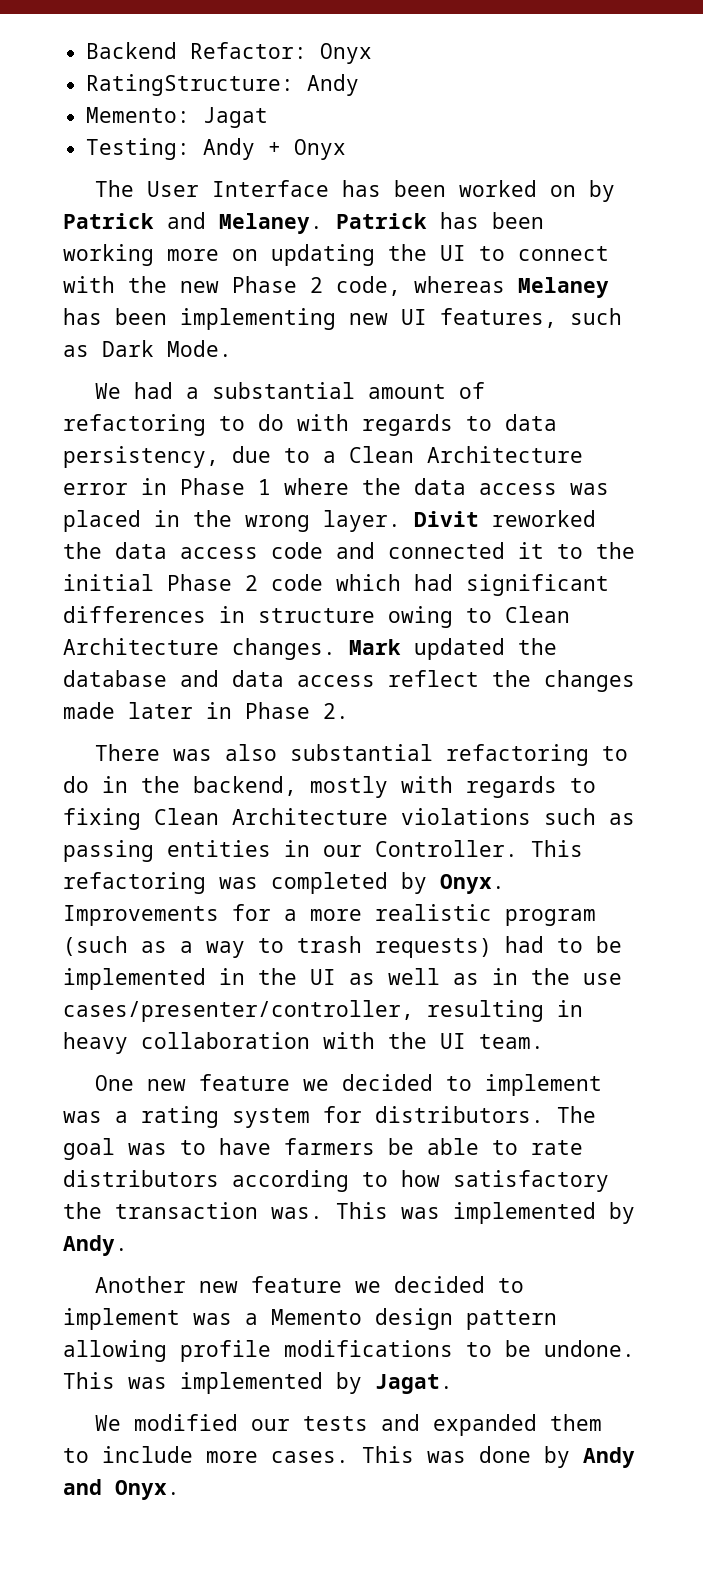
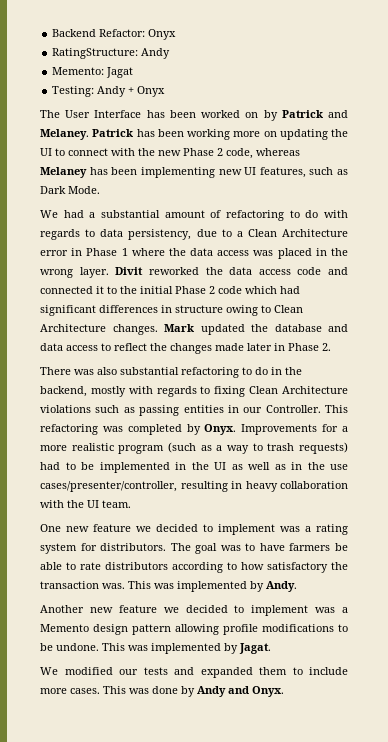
- Mark updated the database and data access reflect the changes made later in Phase 2.
+ Mark updated the database and data access to reflect the changes made later in Phase 2.

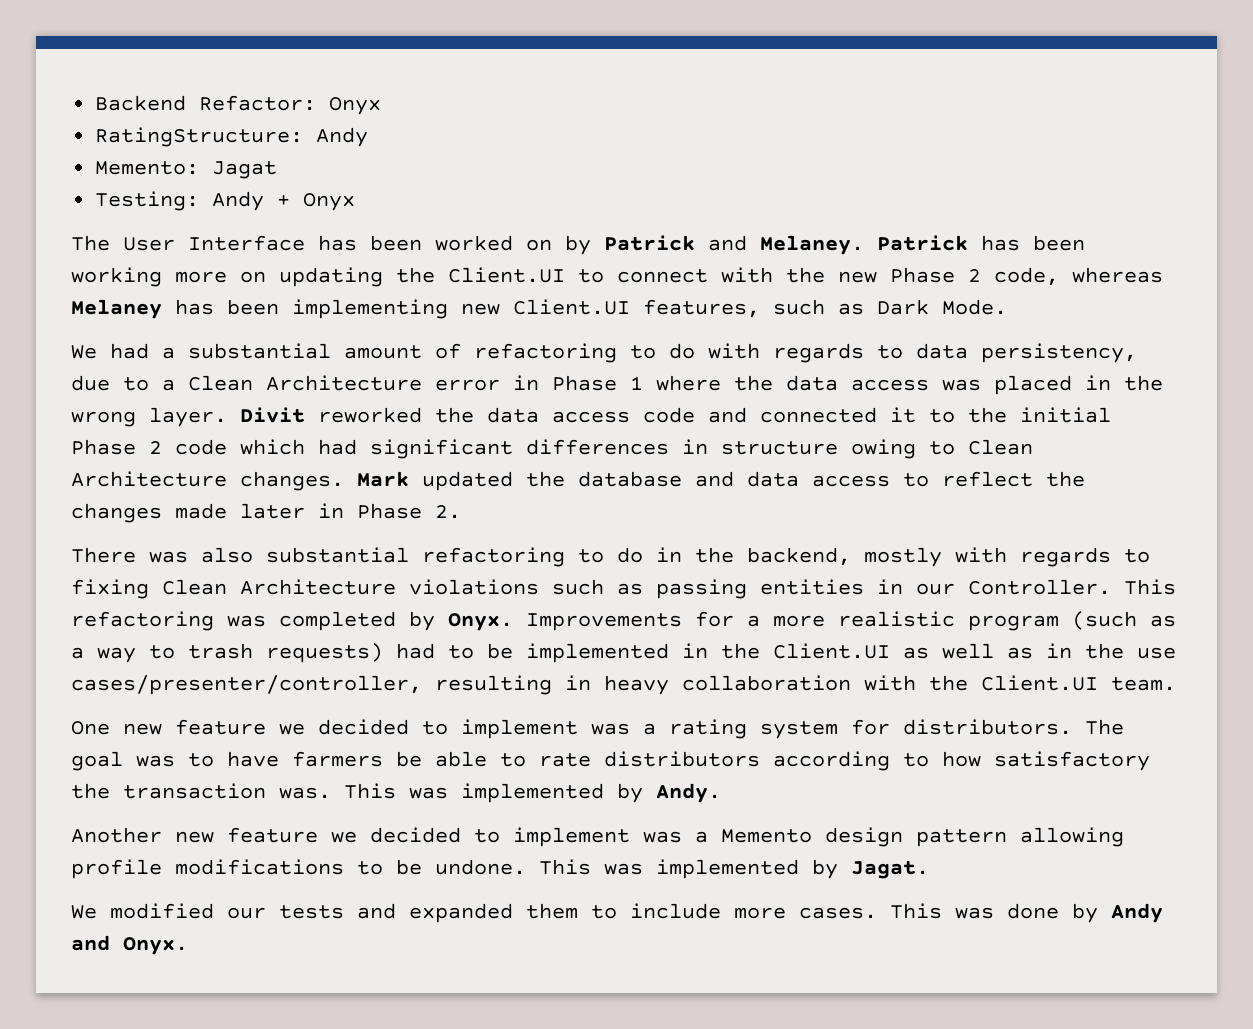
- Patrick has been working more on updating the UI to connect with the new Phase 2 code, whereas Melaney has been implementing new UI features, such as Dark Mode.
+ Patrick has been working more on updating the Client.UI to connect with the new Phase 2 code, whereas Melaney has been implementing new Client.UI features, such as Dark Mode.
- Improvements for a more realistic program (such as a way to trash requests) had to be implemented in the UI as well as in the use cases/presenter/controller, resulting in heavy collaboration with the UI team.
+ Improvements for a more realistic program (such as a way to trash requests) had to be implemented in the Client.UI as well as in the use cases/presenter/controller, resulting in heavy collaboration with the Client.UI team.

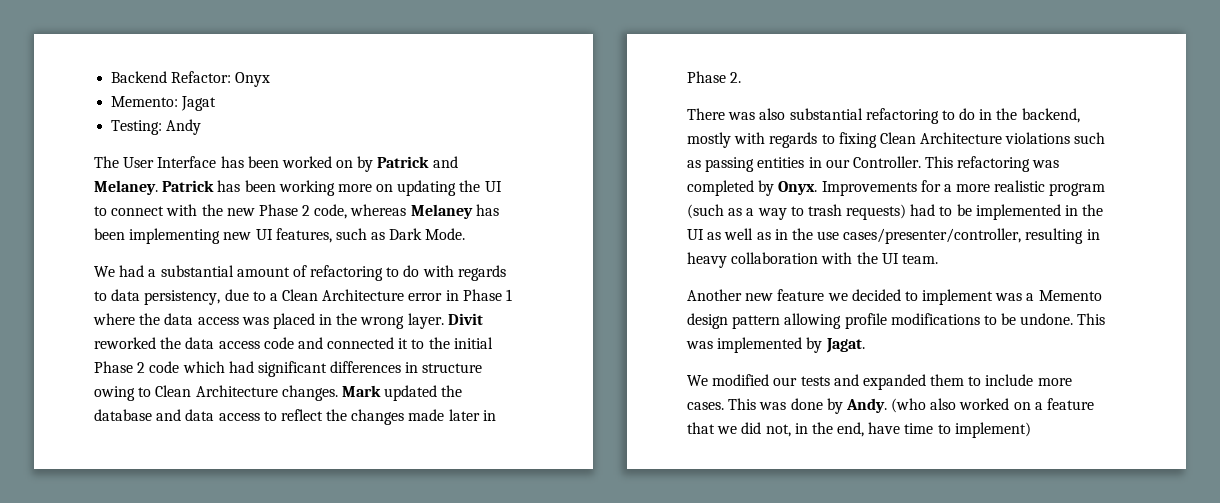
- RatingStructure: Andy
- Testing: Andy + Onyx
+ Testing: Andy
- Patrick has been working more on updating the Client.UI to connect with the new Phase 2 code, whereas Melaney has been implementing new Client.UI features, such as Dark Mode.
+ Patrick has been working more on updating the UI to connect with the new Phase 2 code, whereas Melaney has been implementing new UI features, such as Dark Mode.
- Improvements for a more realistic program (such as a way to trash requests) had to be implemented in the Client.UI as well as in the use cases/presenter/controller, resulting in heavy collaboration with the Client.UI team.
+ Improvements for a more realistic program (such as a way to trash requests) had to be implemented in the UI as well as in the use cases/presenter/controller, resulting in heavy collaboration with the UI team.
- One new feature we decided to implement was a rating system for distributors. The goal was to have farmers be able to rate distributors according to how satisfactory the transaction was. This was implemented by Andy.
- This was done by Andy and Onyx.
+ This was done by Andy. (who also worked on a feature that we did not, in the end, have time to implement)

